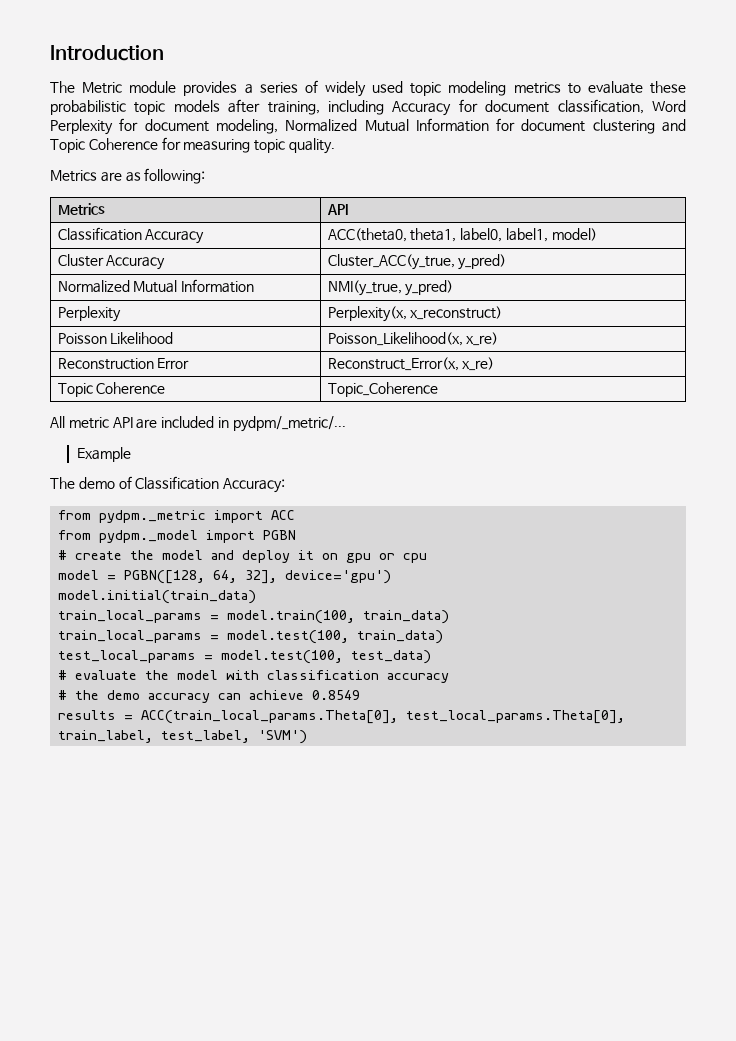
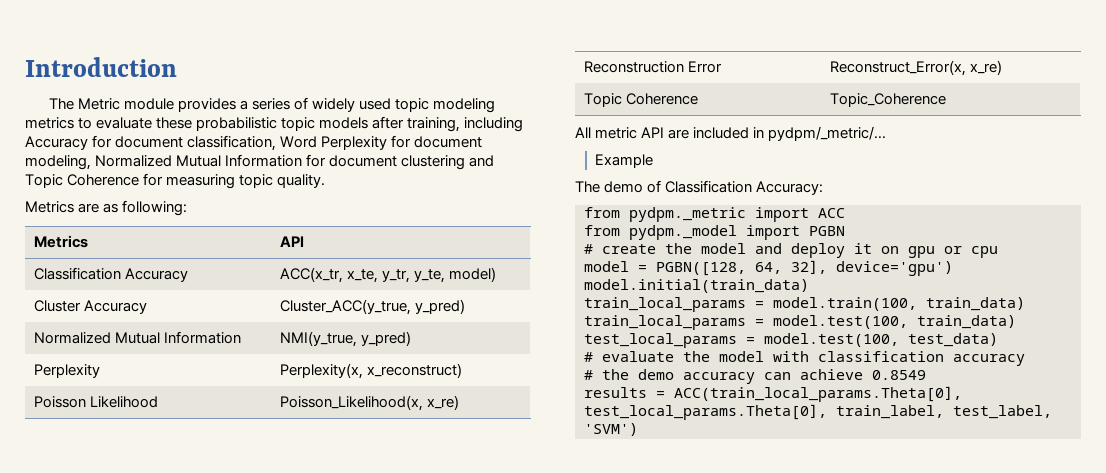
- Classification Accuracy | ACC(theta0, theta1, label0, label1, model)
+ Classification Accuracy | ACC(x_tr, x_te, y_tr, y_te, model)

